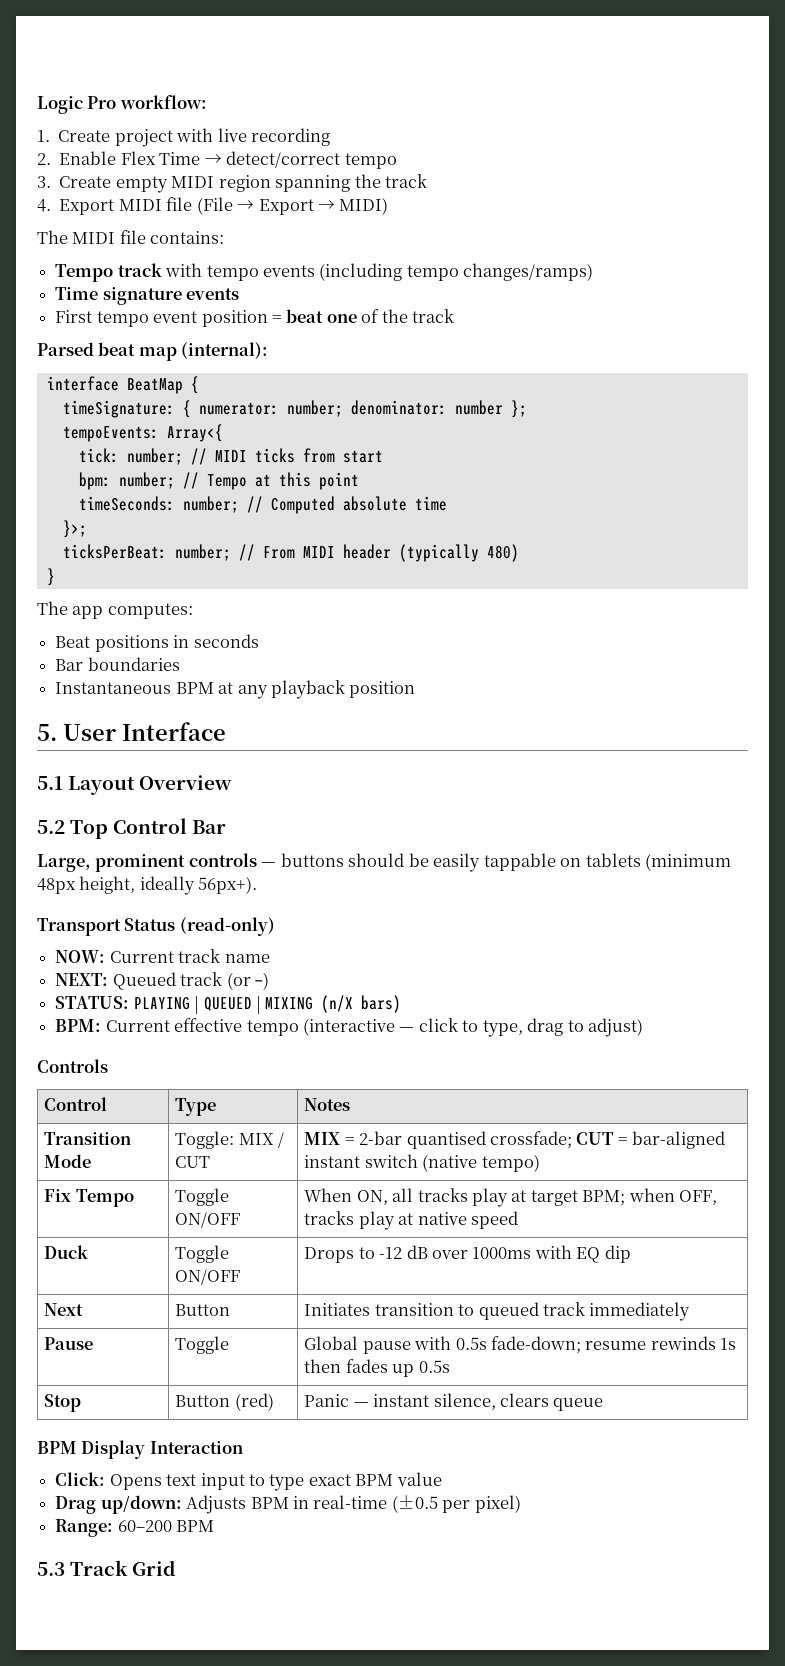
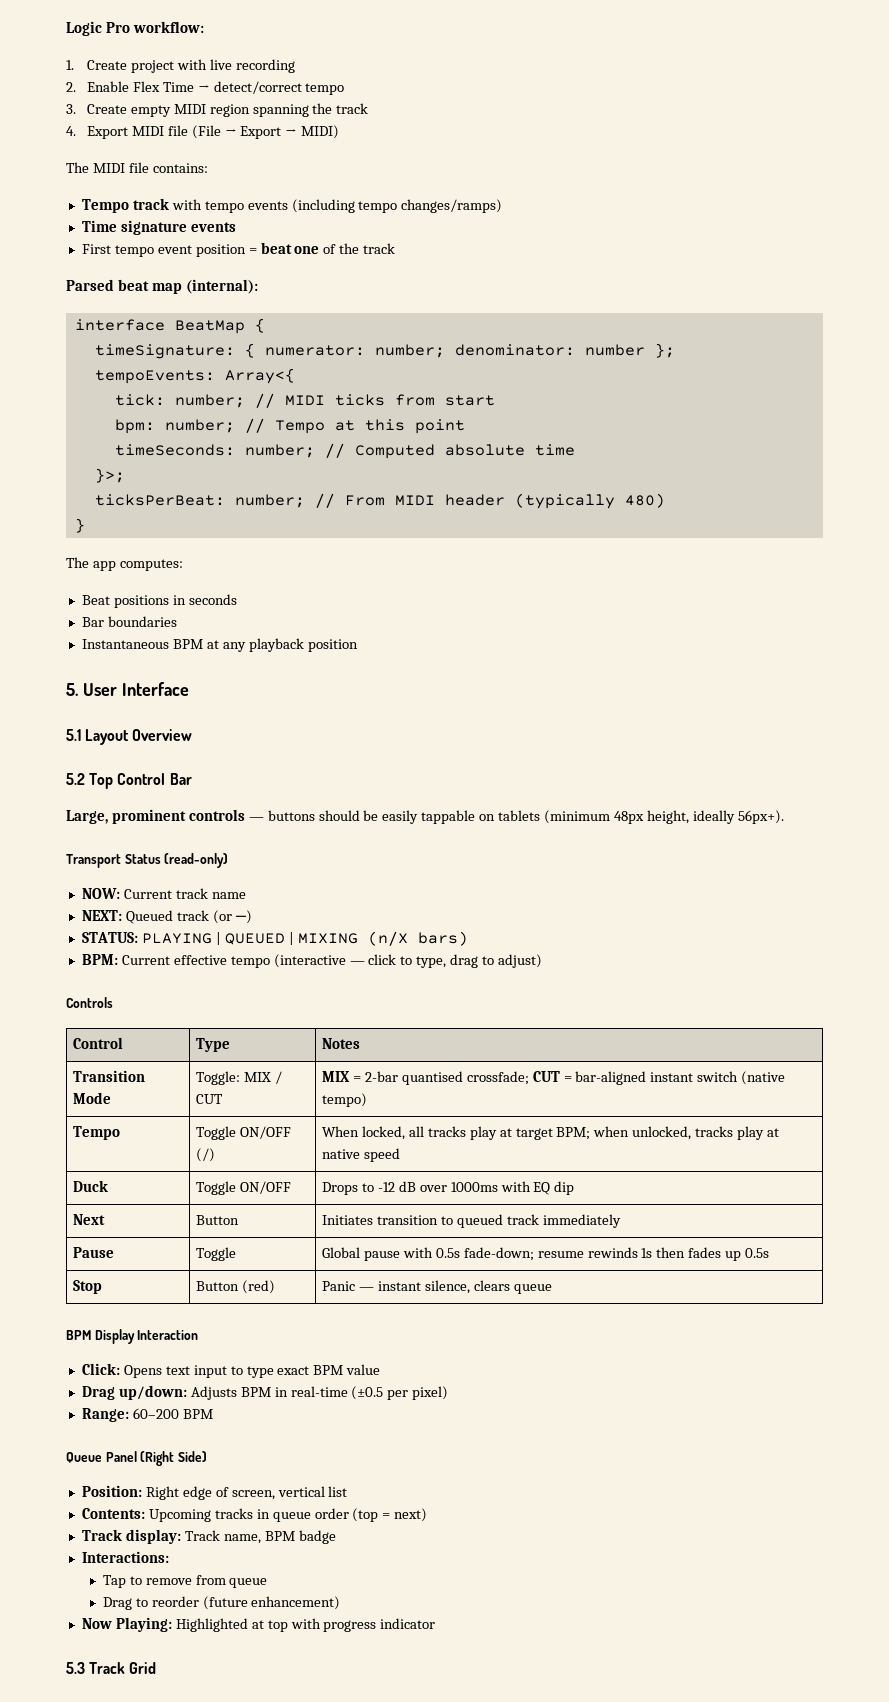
- Fix Tempo | Toggle ON/OFF | When ON, all tracks play at target BPM; when OFF, tracks play at native speed
+ Tempo | Toggle ON/OFF (/) | When locked, all tracks play at target BPM; when unlocked, tracks play at native speed
+ Queue Panel (Right Side)
+ Position: Right edge of screen, vertical list
+ Contents: Upcoming tracks in queue order (top = next)
+ Track display: Track name, BPM badge
+ Interactions:
+ Tap to remove from queue
+ Drag to reorder (future enhancement)
+ Now Playing: Highlighted at top with progress indicator

